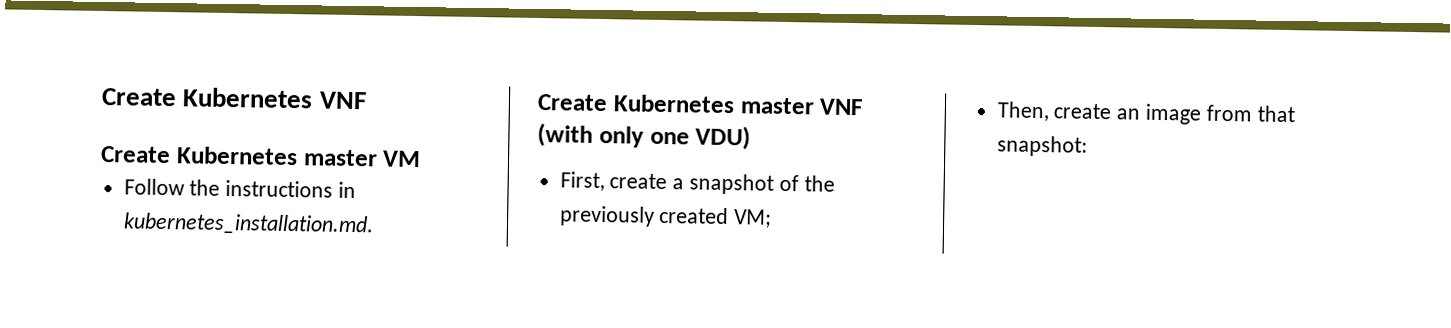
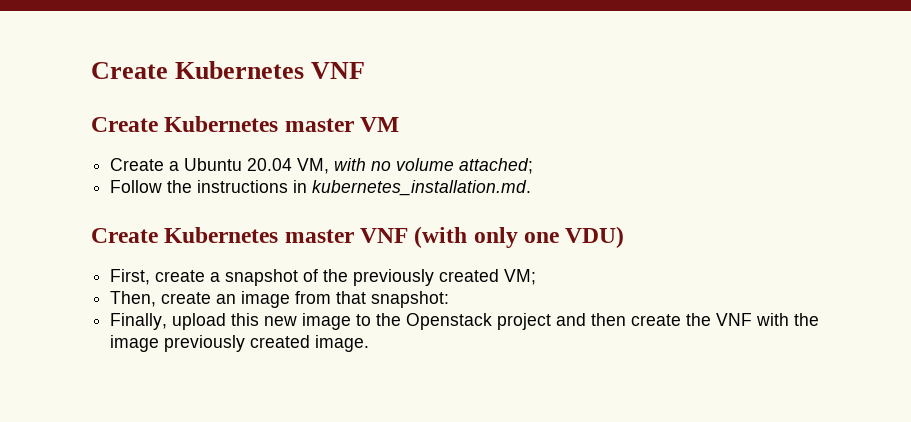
+ Create a Ubuntu 20.04 VM, with no volume attached;
+ Finally, upload this new image to the Openstack project and then create the VNF with the image previously created image.

